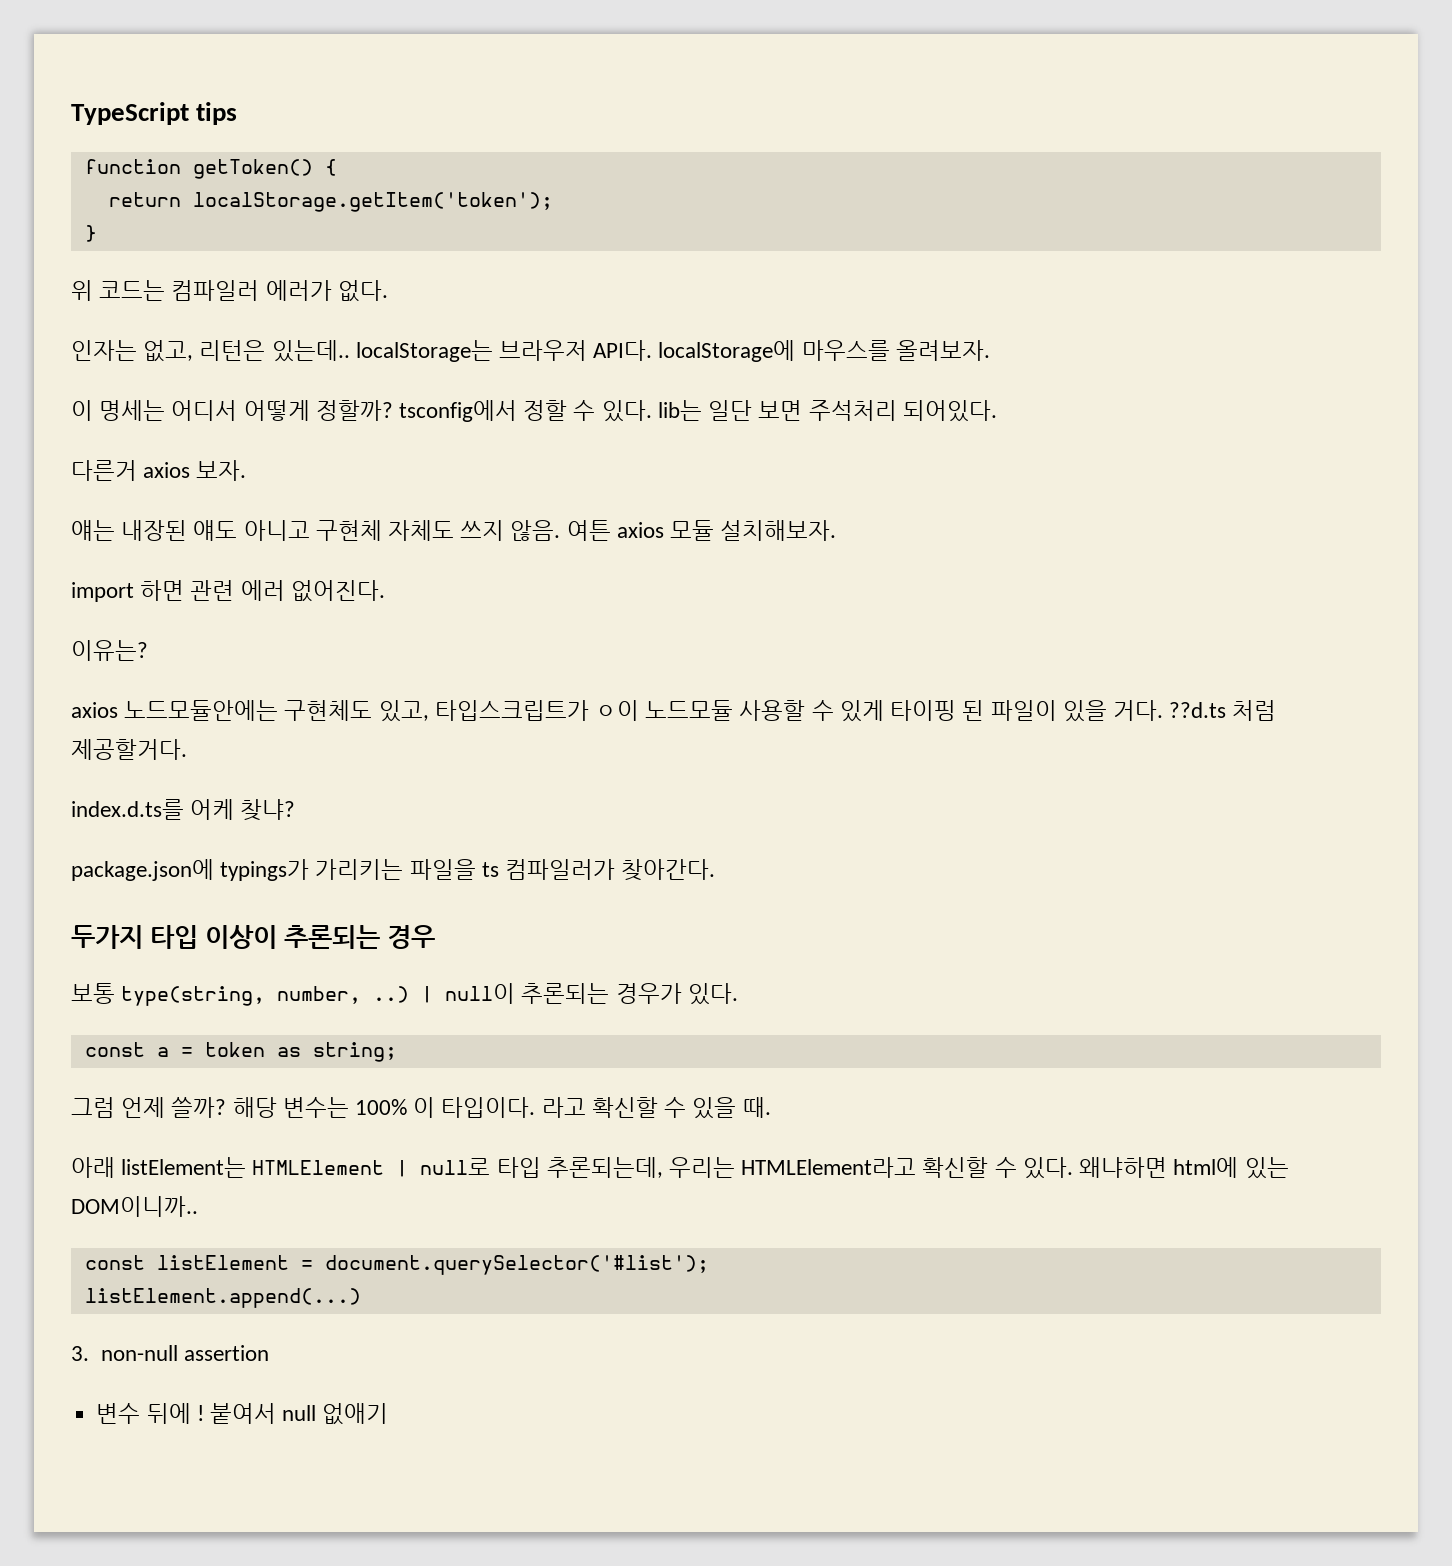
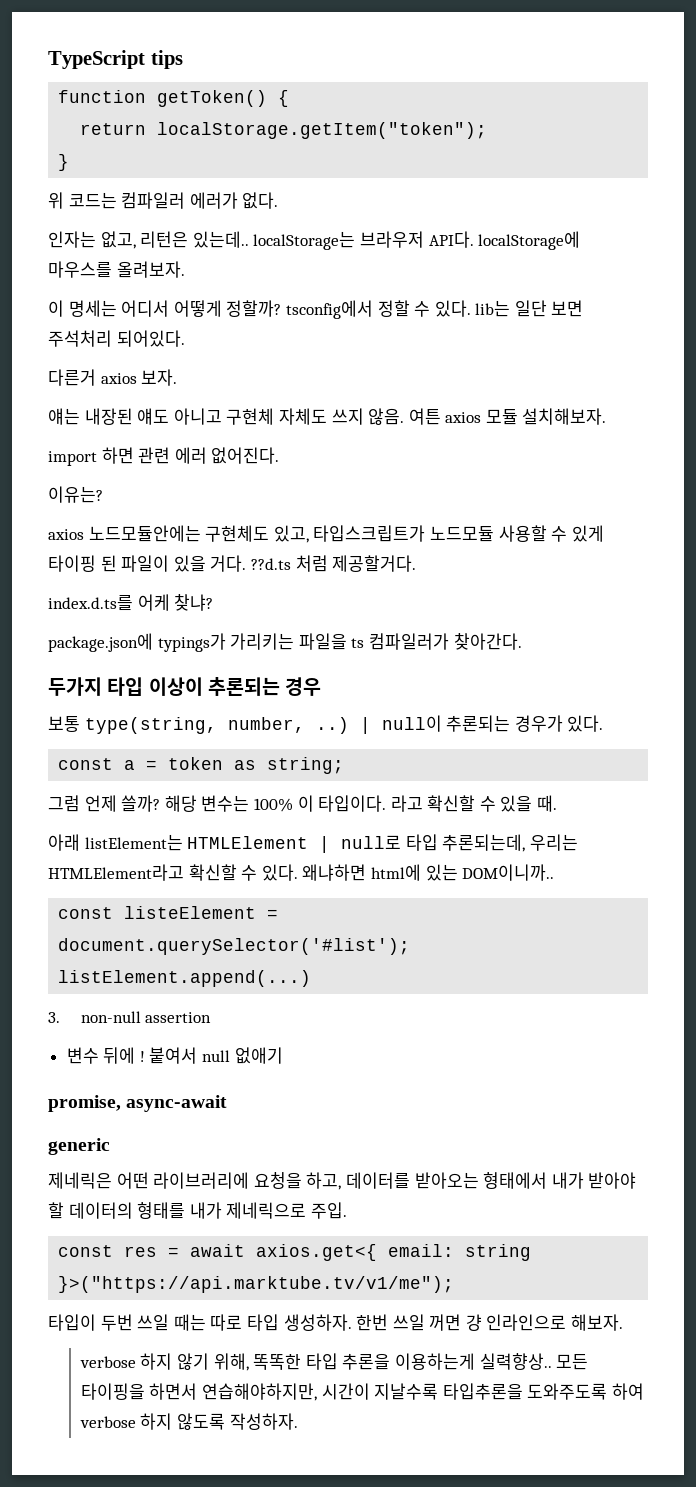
- return localStorage.getItem('token');
+ return localStorage.getItem("token");
- axios 노드모듈안에는 구현체도 있고, 타입스크립트가 ㅇ이 노드모듈 사용할 수 있게 타이핑 된 파일이 있을 거다.
+ axios 노드모듈안에는 구현체도 있고, 타입스크립트가 노드모듈 사용할 수 있게 타이핑 된 파일이 있을 거다.
- const listElement = document.querySelector('#list');
+ const listeElement = document.querySelector('#list');
+ promise, async-await
+ generic
+ 제네릭은 어떤 라이브러리에 요청을 하고, 데이터를 받아오는 형태에서 내가 받아야 할 데이터의 형태를 내가 제네릭으로 주입.
+ const res = await axios.get<{ email: string }>("https://api.marktube.tv/v1/me");
+ 타입이 두번 쓰일 때는 따로 타입 생성하자. 한번 쓰일 꺼면 걍 인라인으로 해보자.
+ verbose 하지 않기 위해, 똑똑한 타입 추론을 이용하는게 실력향상.. 모든 타이핑을 하면서 연습해야하지만, 시간이 지날수록 타입추론을 도와주도록 하여 verbose 하지 않도록 작성하자.

